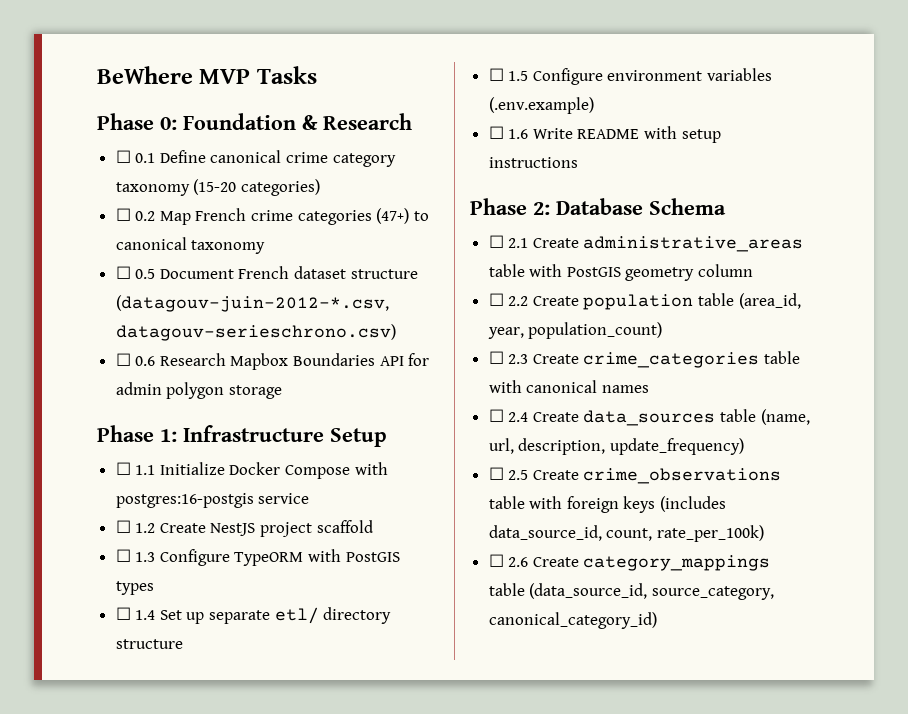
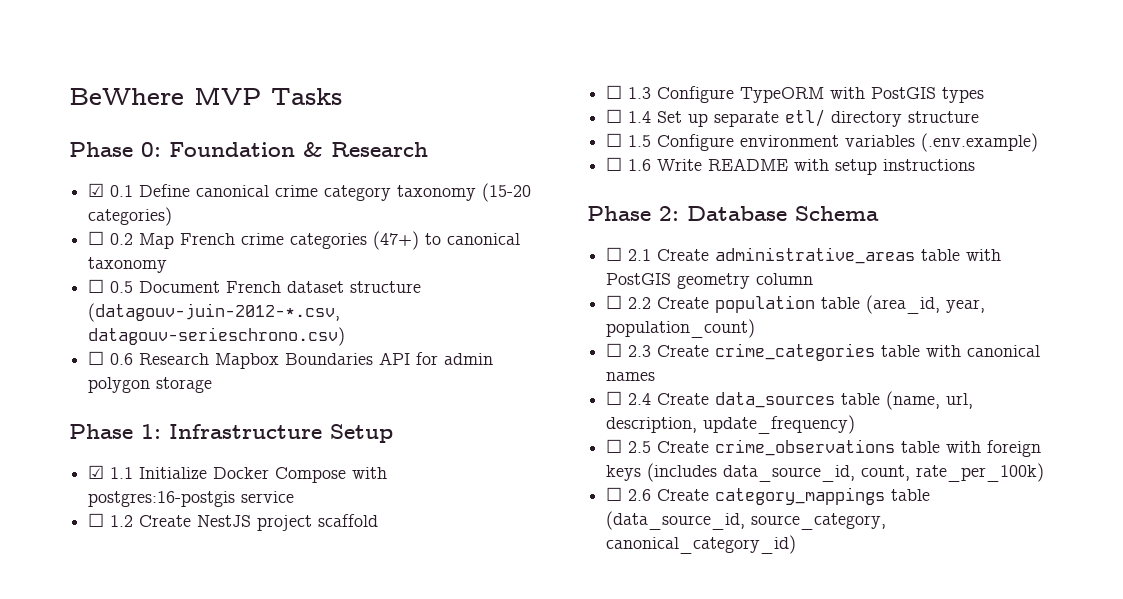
- ☐ 0.1 Define canonical crime category taxonomy (15-20 categories)
+ ☑ 0.1 Define canonical crime category taxonomy (15-20 categories)
- ☐ 1.1 Initialize Docker Compose with postgres:16-postgis service
+ ☑ 1.1 Initialize Docker Compose with postgres:16-postgis service

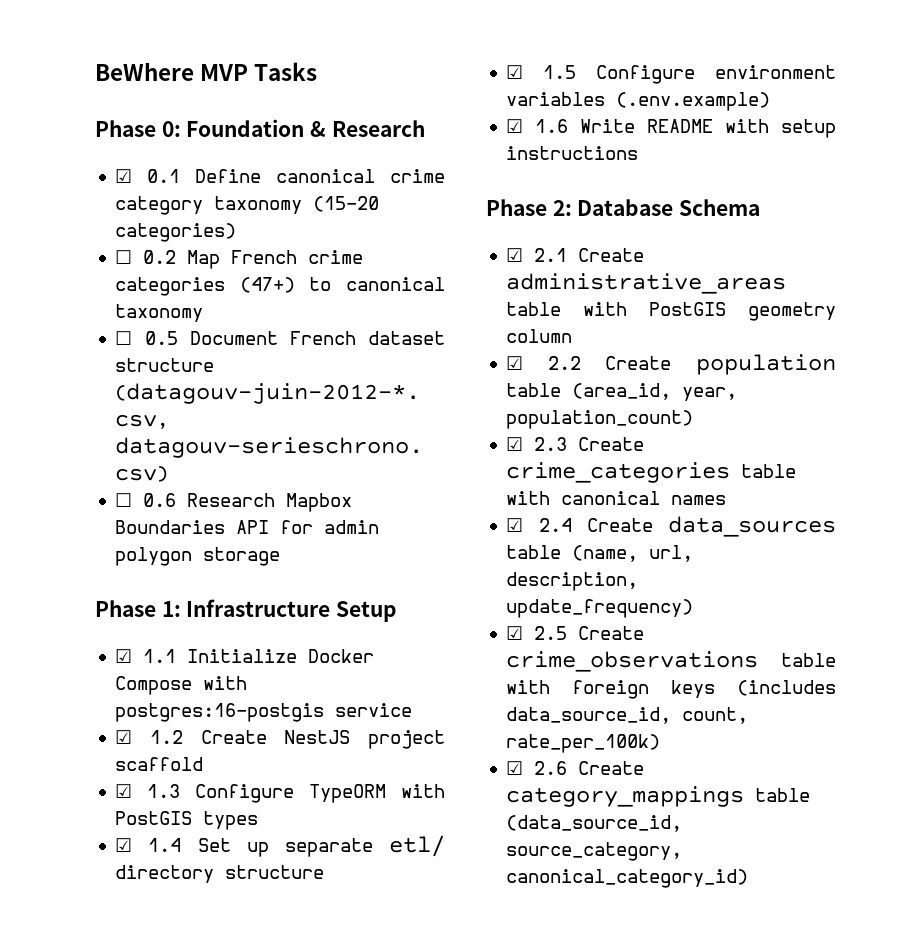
- ☐ 1.2 Create NestJS project scaffold
+ ☑ 1.2 Create NestJS project scaffold
- ☐ 1.3 Configure TypeORM with PostGIS types
+ ☑ 1.3 Configure TypeORM with PostGIS types
- ☐ 1.4 Set up separate etl/ directory structure
+ ☑ 1.4 Set up separate etl/ directory structure
- ☐ 1.5 Configure environment variables (.env.example)
+ ☑ 1.5 Configure environment variables (.env.example)
- ☐ 1.6 Write README with setup instructions
+ ☑ 1.6 Write README with setup instructions
- ☐ 2.1 Create administrative_areas table with PostGIS geometry column
+ ☑ 2.1 Create administrative_areas table with PostGIS geometry column
- ☐ 2.2 Create population table (area_id, year, population_count)
+ ☑ 2.2 Create population table (area_id, year, population_count)
- ☐ 2.3 Create crime_categories table with canonical names
+ ☑ 2.3 Create crime_categories table with canonical names
- ☐ 2.4 Create data_sources table (name, url, description, update_frequency)
+ ☑ 2.4 Create data_sources table (name, url, description, update_frequency)
- ☐ 2.5 Create crime_observations table with foreign keys (includes data_source_id, count, rate_per_100k)
+ ☑ 2.5 Create crime_observations table with foreign keys (includes data_source_id, count, rate_per_100k)
- ☐ 2.6 Create category_mappings table (data_source_id, source_category, canonical_category_id)
+ ☑ 2.6 Create category_mappings table (data_source_id, source_category, canonical_category_id)

